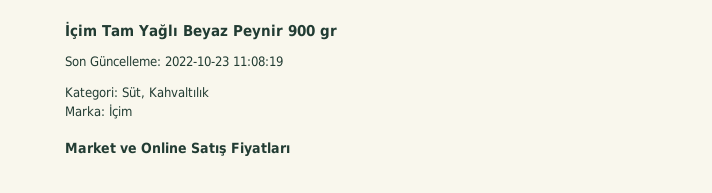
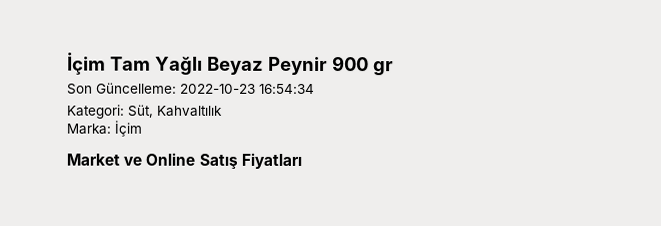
- Son Güncelleme: 2022-10-23 11:08:19
+ Son Güncelleme: 2022-10-23 16:54:34

